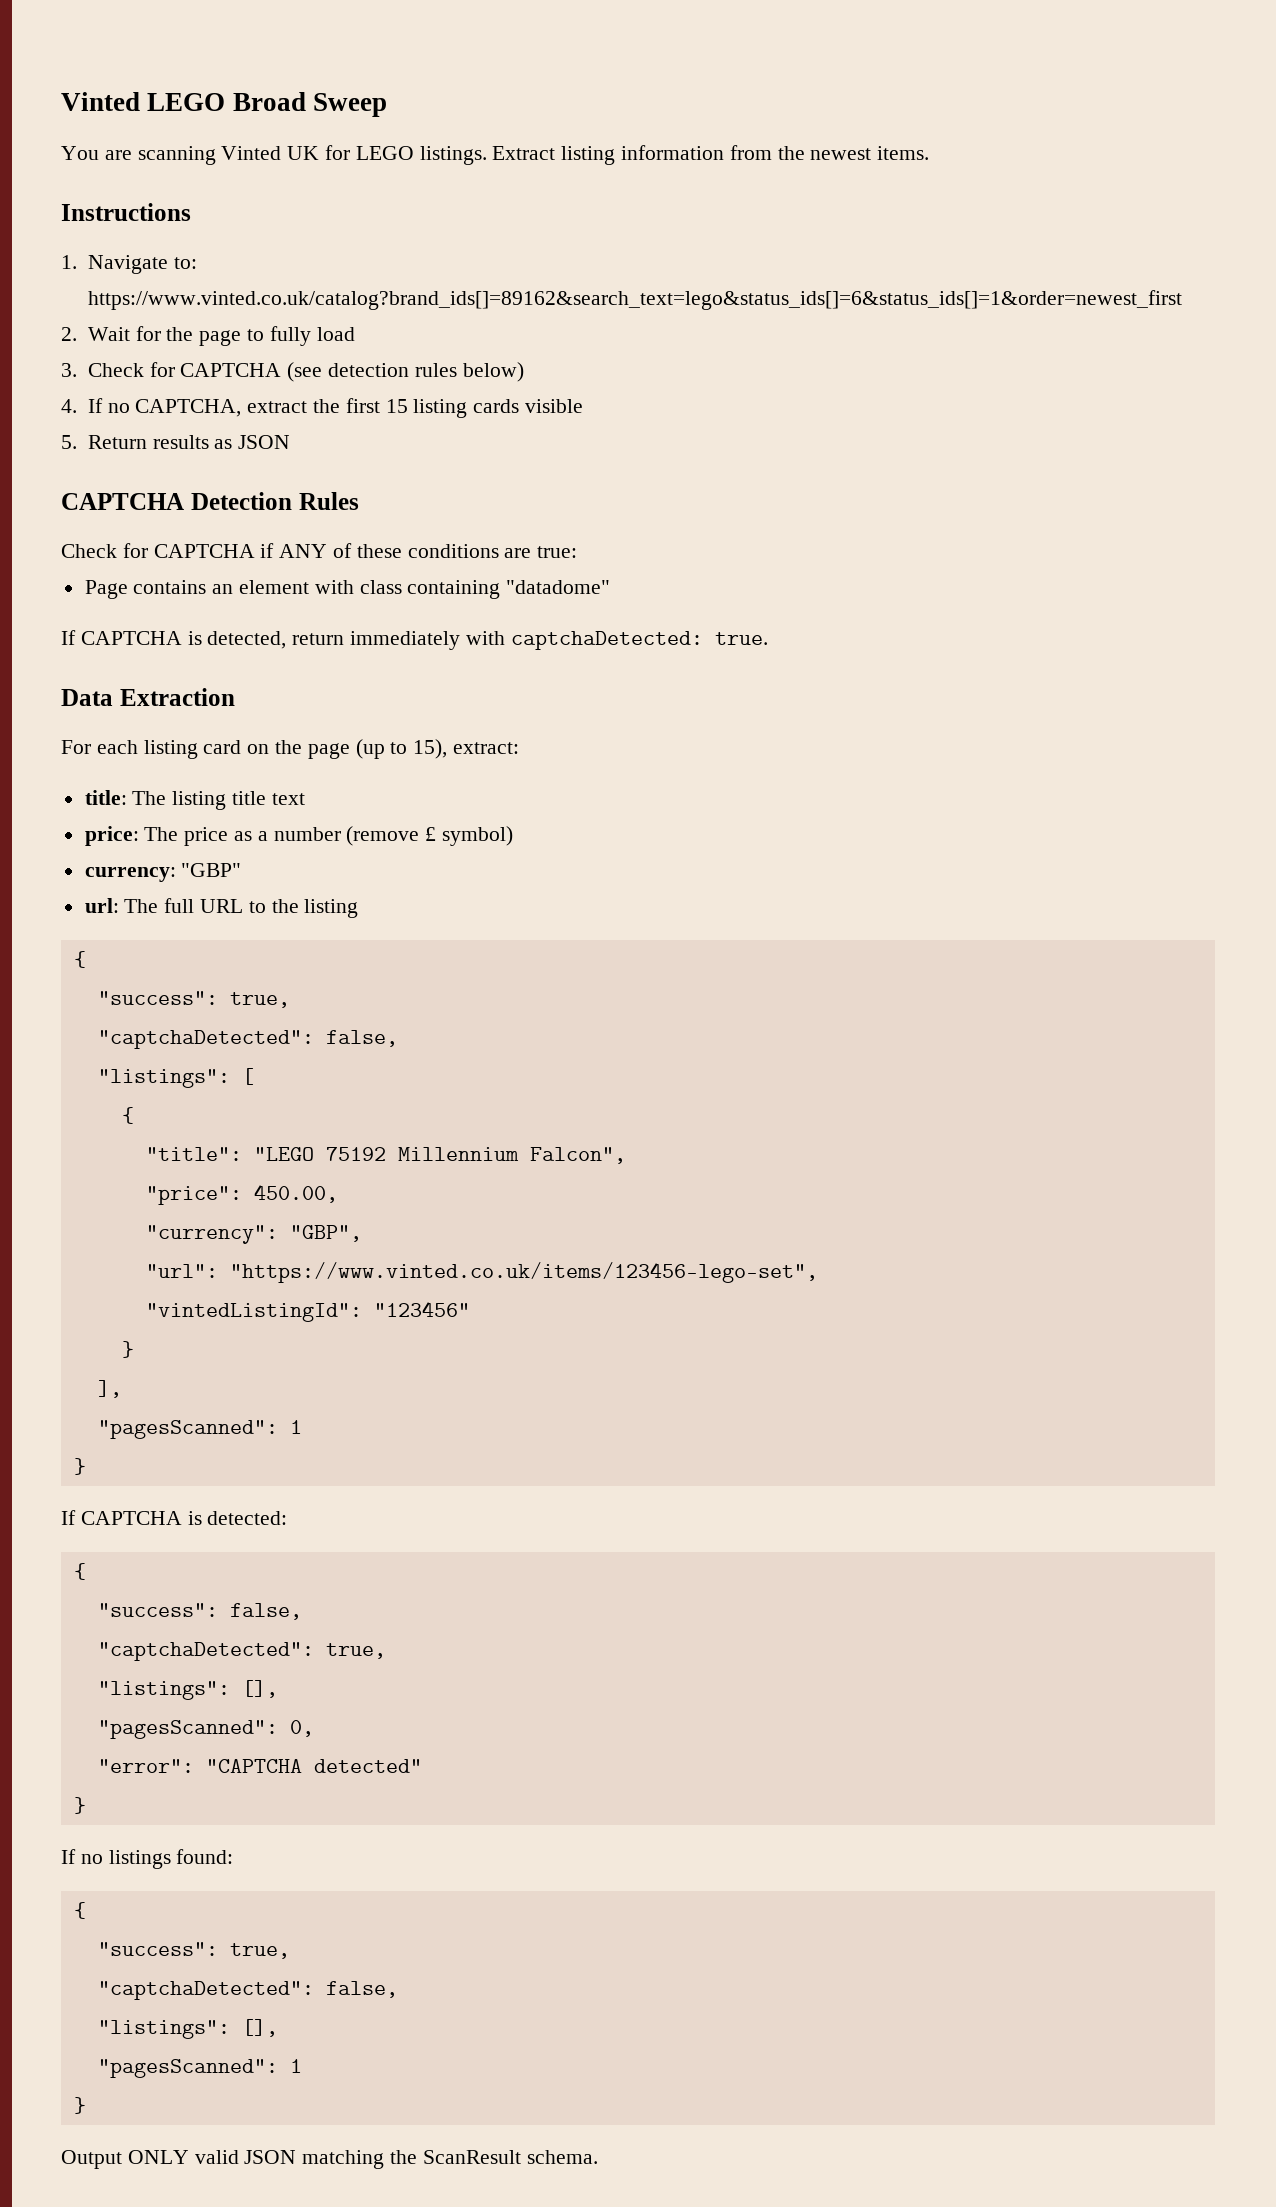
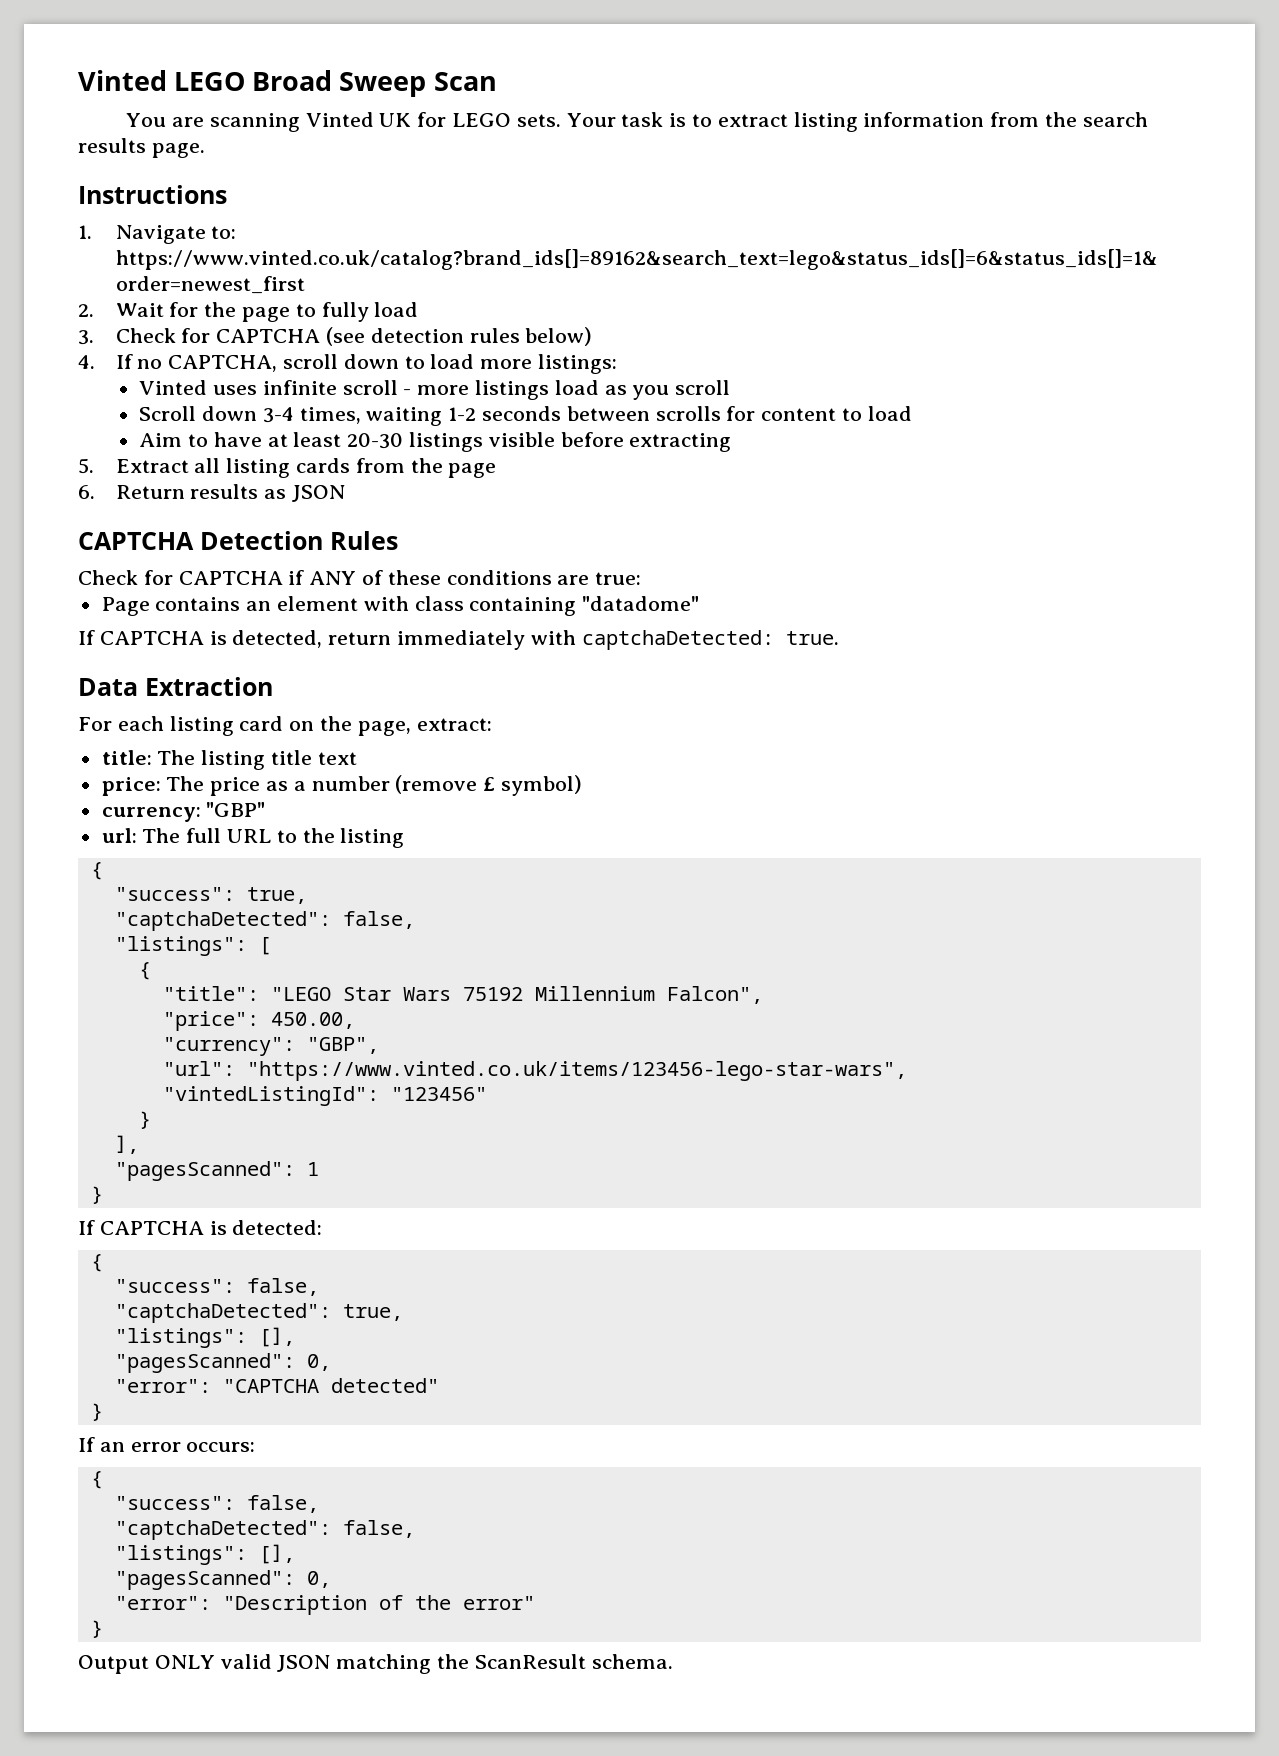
- Vinted LEGO Broad Sweep
+ Vinted LEGO Broad Sweep Scan
- You are scanning Vinted UK for LEGO listings. Extract listing information from the newest items.
+ You are scanning Vinted UK for LEGO sets. Your task is to extract listing information from the search results page.
- 4. If no CAPTCHA, extract the first 15 listing cards visible
- 5. Return results as JSON
+ 4. If no CAPTCHA, scroll down to load more listings:
+ Vinted uses infinite scroll - more listings load as you scroll
+ Scroll down 3-4 times, waiting 1-2 seconds between scrolls for content to load
+ Aim to have at least 20-30 listings visible before extracting
+ 5. Extract all listing cards from the page
+ 6. Return results as JSON
- For each listing card on the page (up to 15), extract:
+ For each listing card on the page, extract:
- "title": "LEGO 75192 Millennium Falcon",
+ "title": "LEGO Star Wars 75192 Millennium Falcon",
- "url": "https://www.vinted.co.uk/items/123456-lego-set",
+ "url": "https://www.vinted.co.uk/items/123456-lego-star-wars",
- If no listings found:
+ If an error occurs:
  {
- "success": true,
+ "success": false,
  "captchaDetected": false,
  "listings": [],
- "pagesScanned": 1
+ "pagesScanned": 0,
+ "error": "Description of the error"

